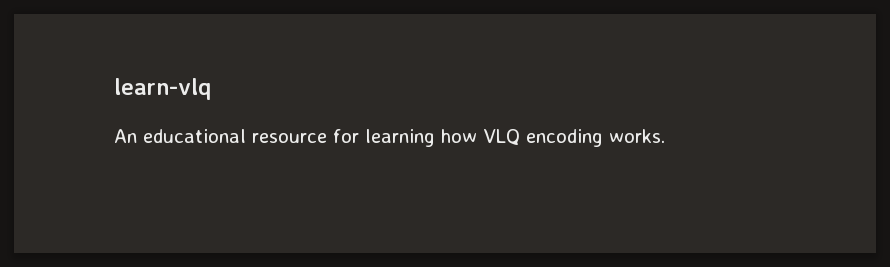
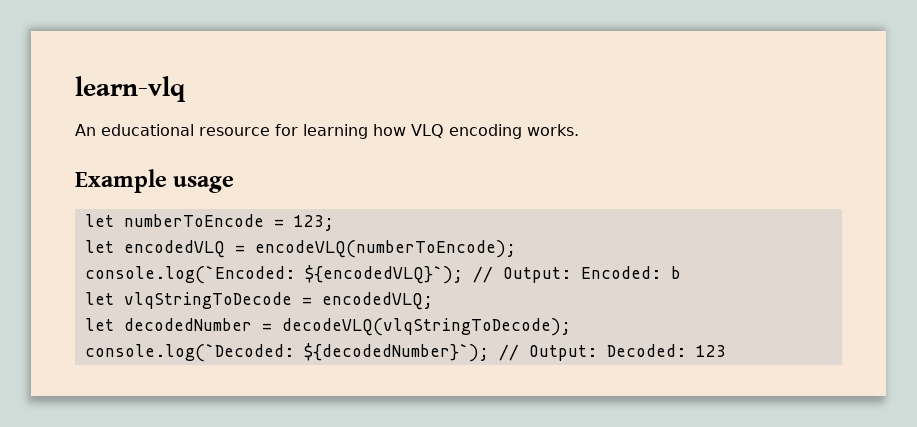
+ Example usage
+ let numberToEncode = 123;
+ let encodedVLQ = encodeVLQ(numberToEncode);
+ console.log(`Encoded: ${encodedVLQ}`); // Output: Encoded: b
+ let vlqStringToDecode = encodedVLQ;
+ let decodedNumber = decodeVLQ(vlqStringToDecode);
+ console.log(`Decoded: ${decodedNumber}`); // Output: Decoded: 123

